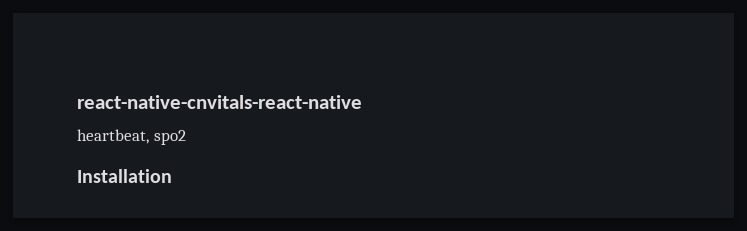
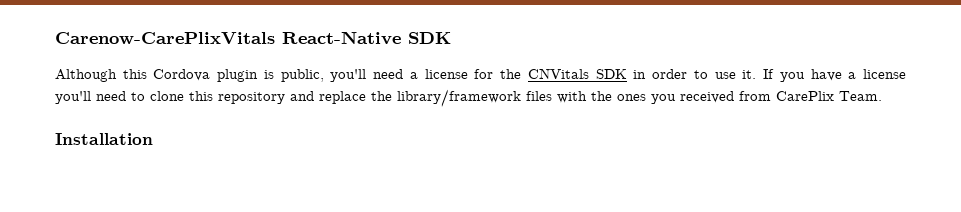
- react-native-cnvitals-react-native
- heartbeat, spo2
+ Carenow-CarePlixVitals React-Native SDK
+ Although this Cordova plugin is public, you'll need a license for the CNVitals SDK in order to use it. If you have a license you'll need to clone this repository and replace the library/framework files with the ones you received from CarePlix Team.

